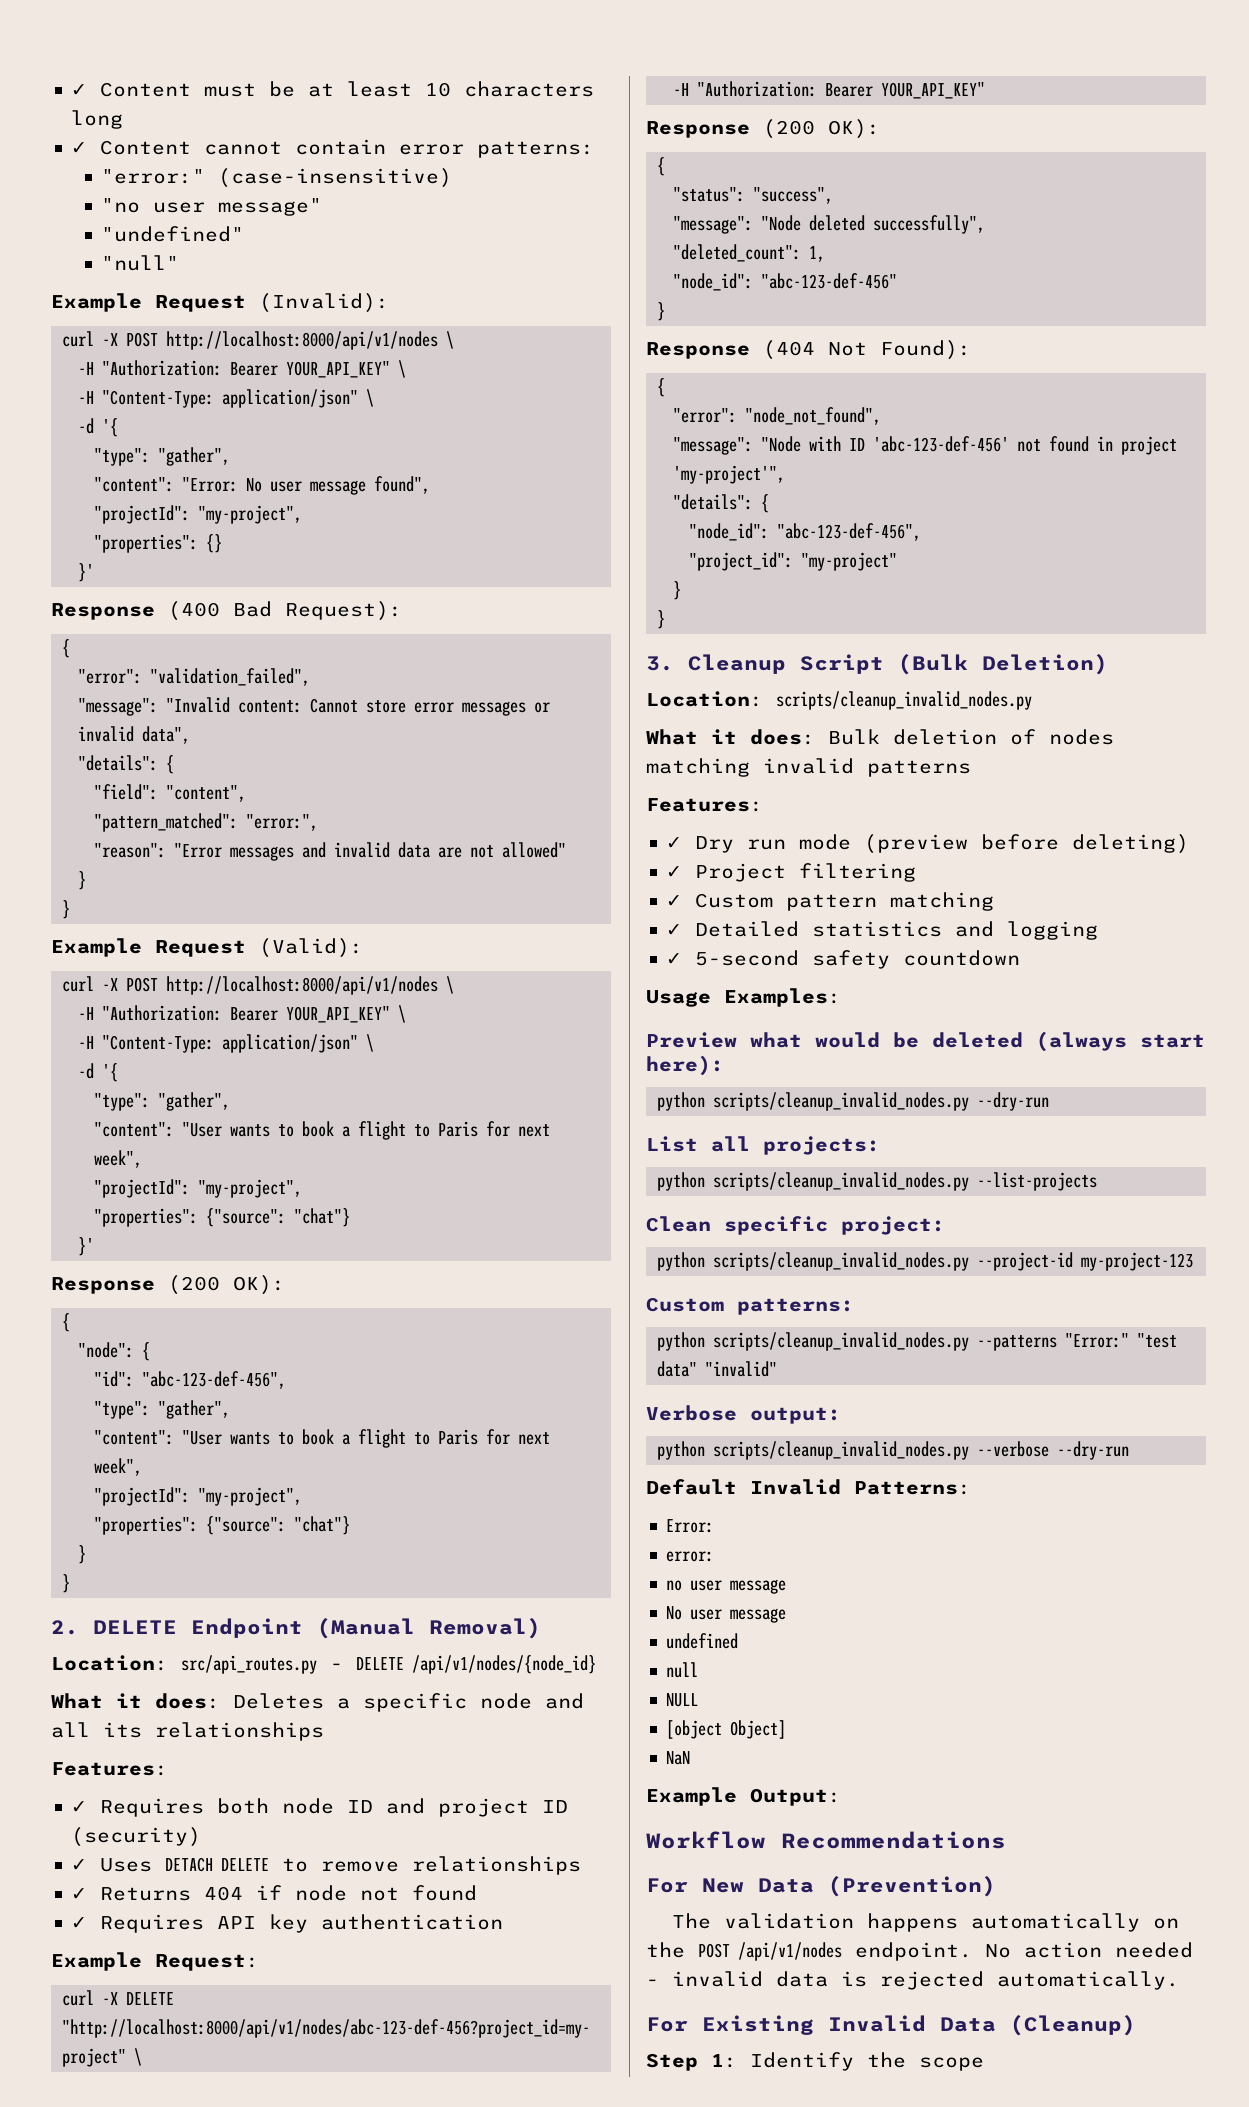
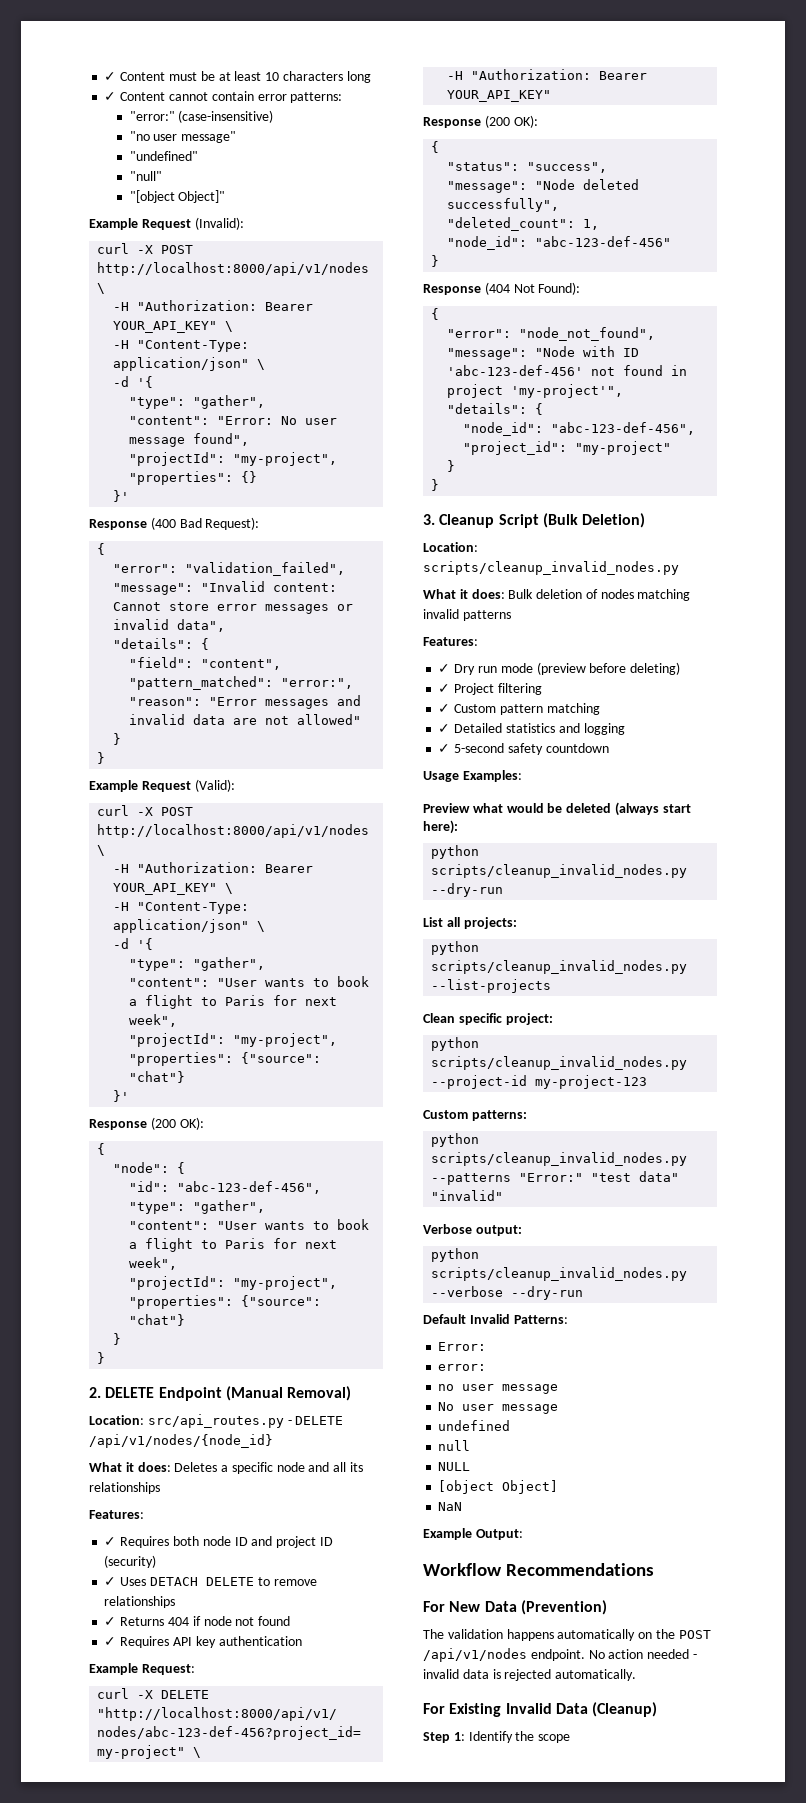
+ "[object Object]"

